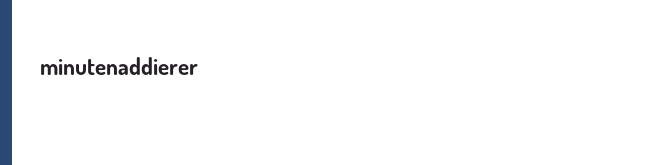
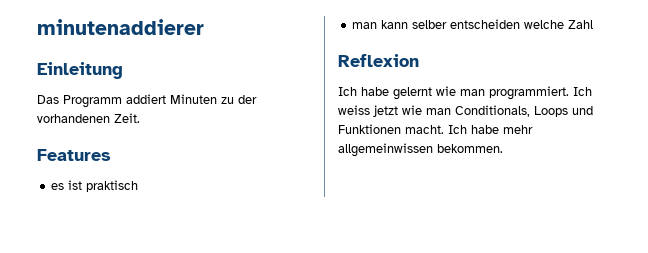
+ Einleitung
+ Das Programm addiert Minuten zu der vorhandenen Zeit.
+ Features
+ es ist praktisch
+ man kann selber entscheiden welche Zahl
+ Reflexion
+ Ich habe gelernt wie man programmiert. Ich weiss jetzt wie man Conditionals, Loops und Funktionen macht. Ich habe mehr allgemeinwissen bekommen.

